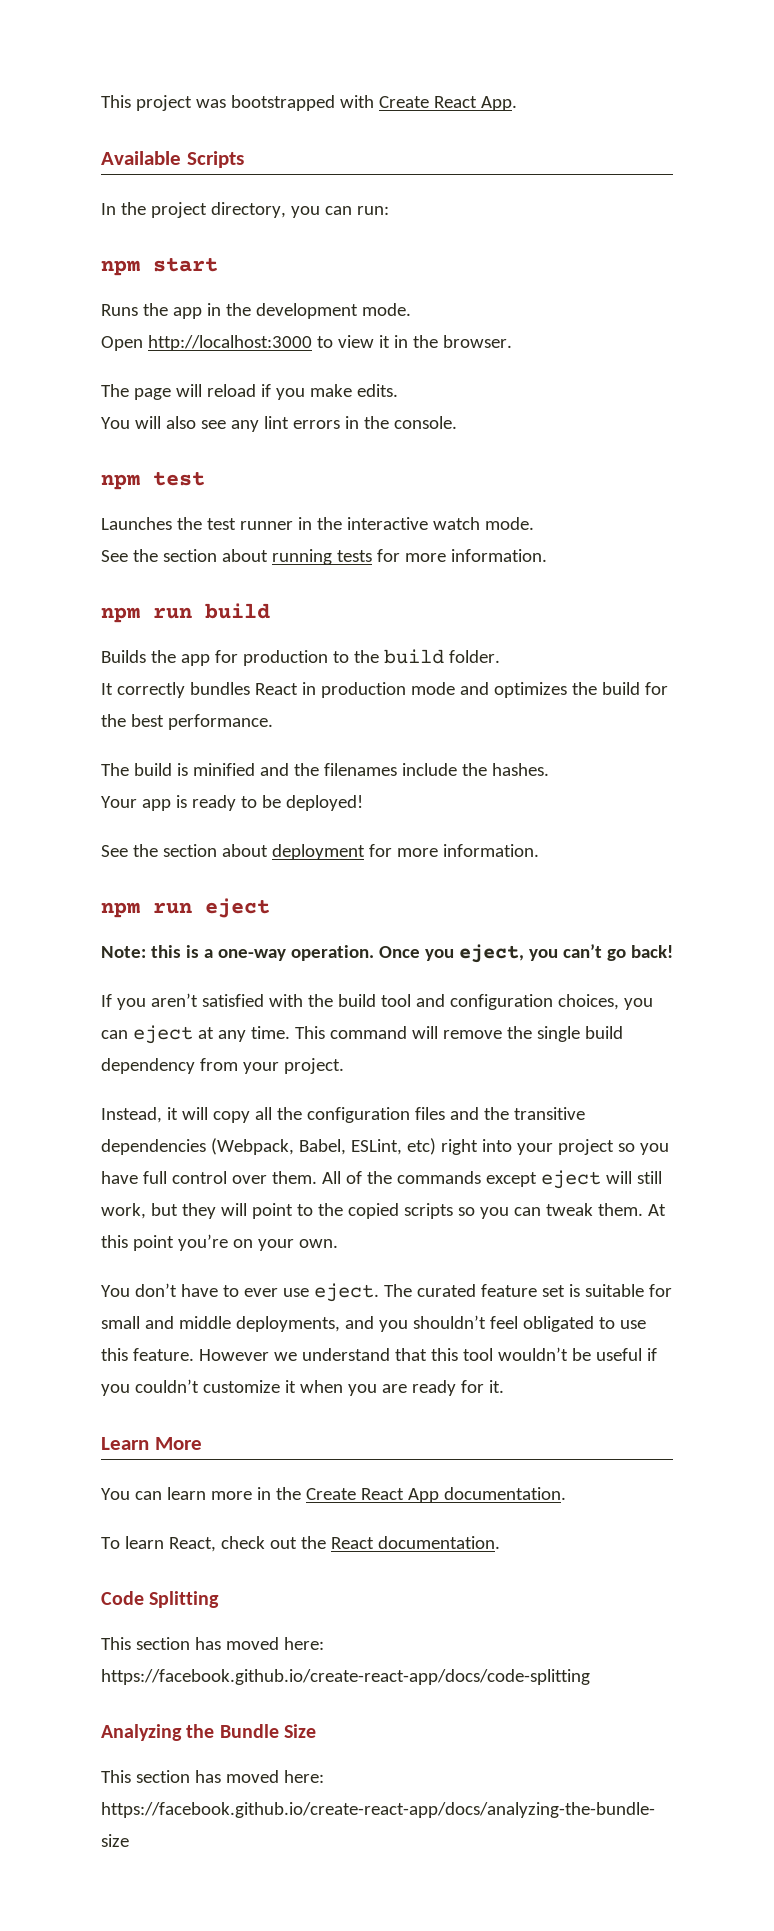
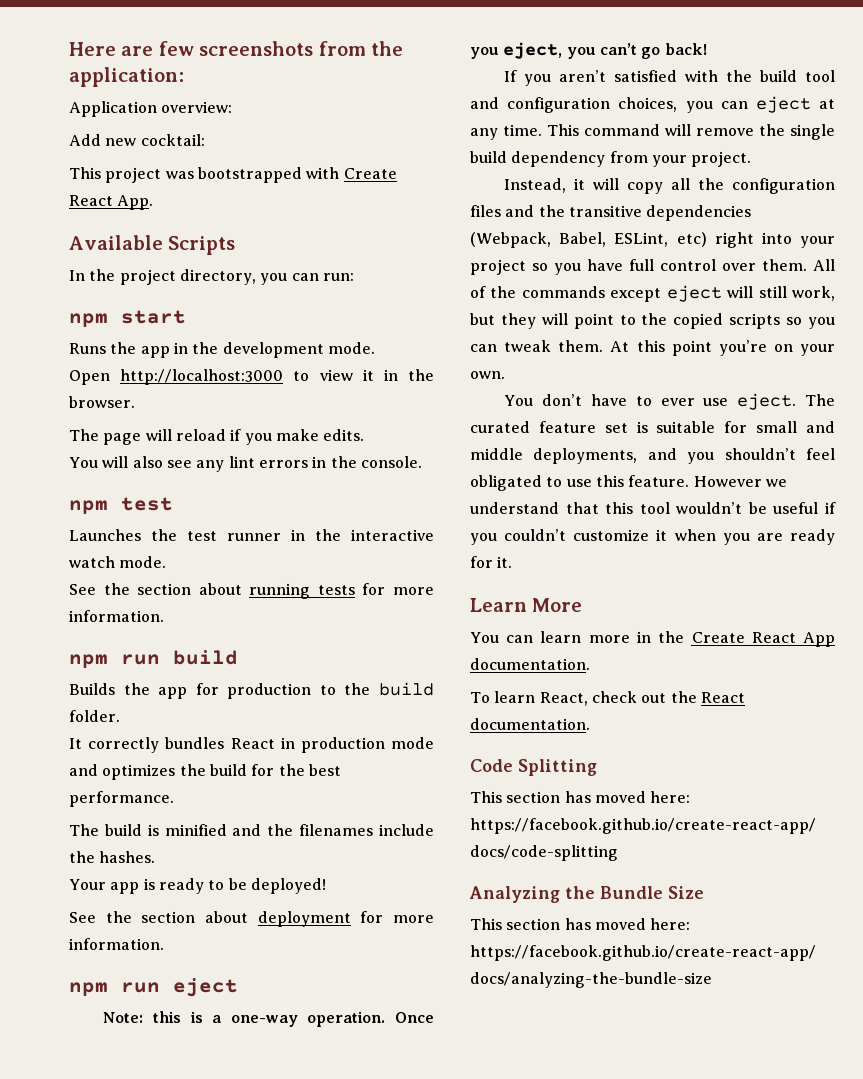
+ Here are few screenshots from the application:
+ Application overview:
+ Add new cocktail:

